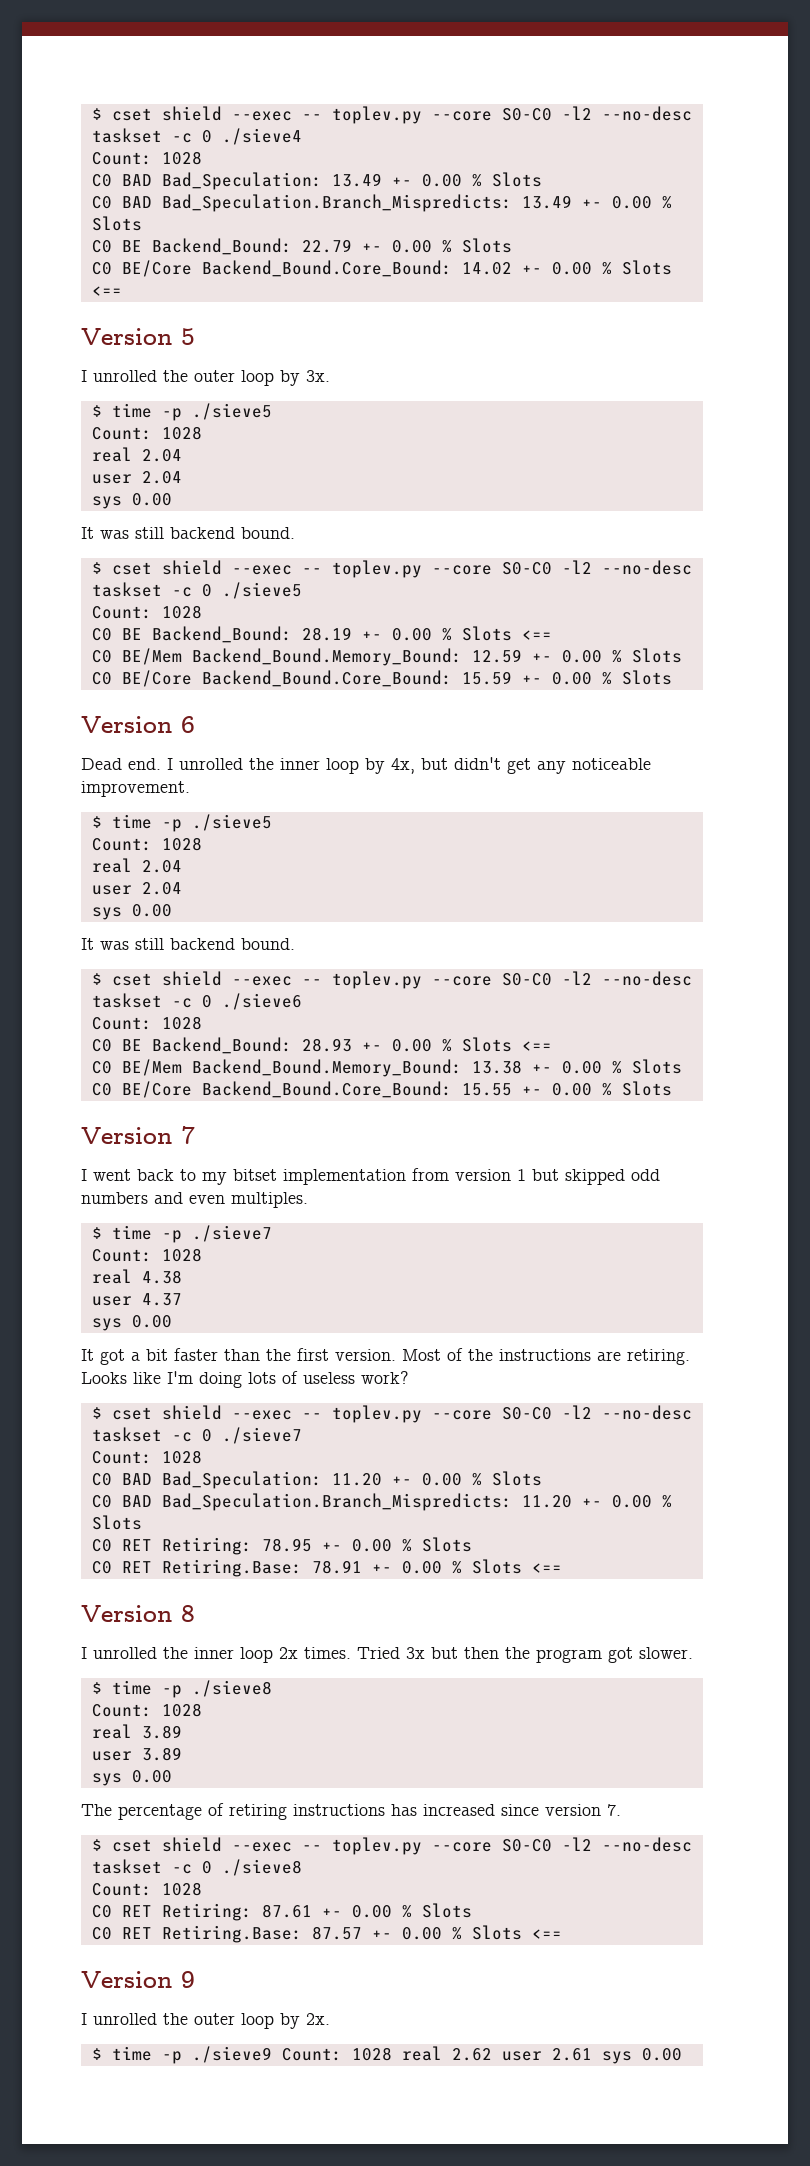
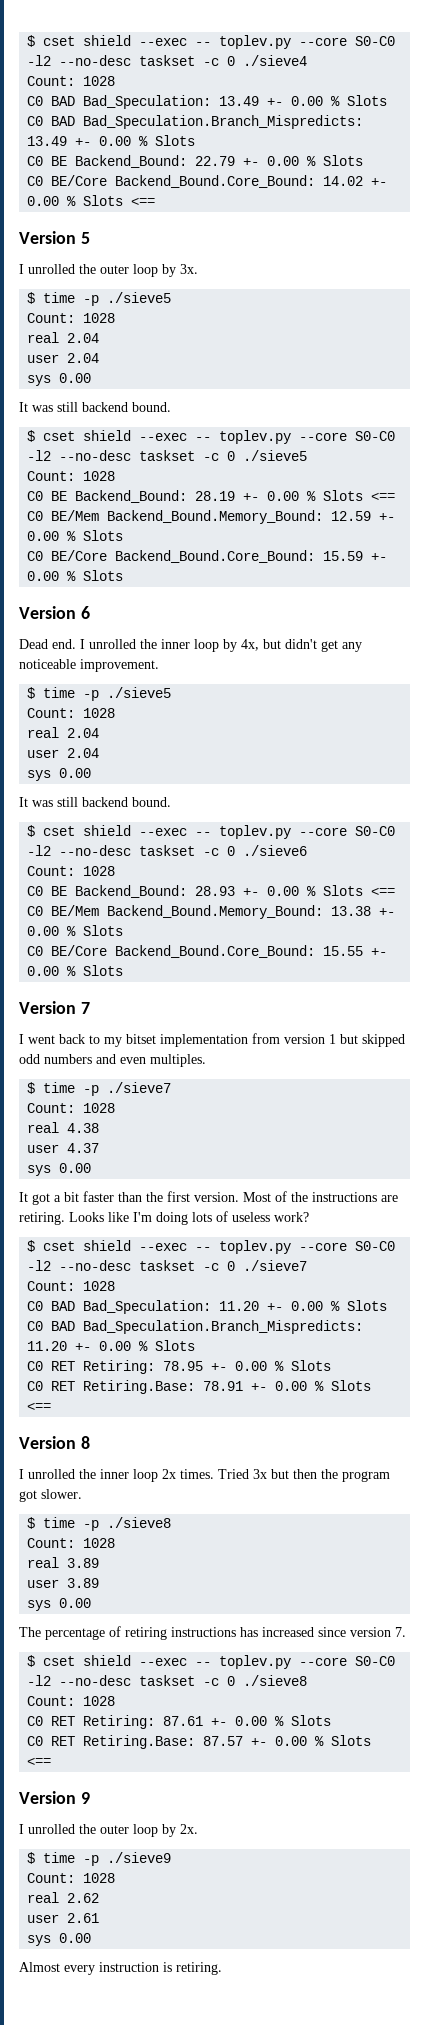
- $ time -p ./sieve9 Count: 1028 real 2.62 user 2.61 sys 0.00
+ $ time -p ./sieve9
+ Count: 1028
+ real 2.62
+ user 2.61
+ sys 0.00
+ Almost every instruction is retiring.

